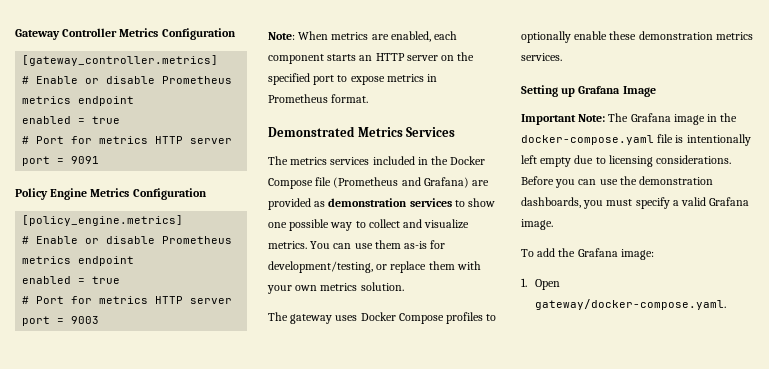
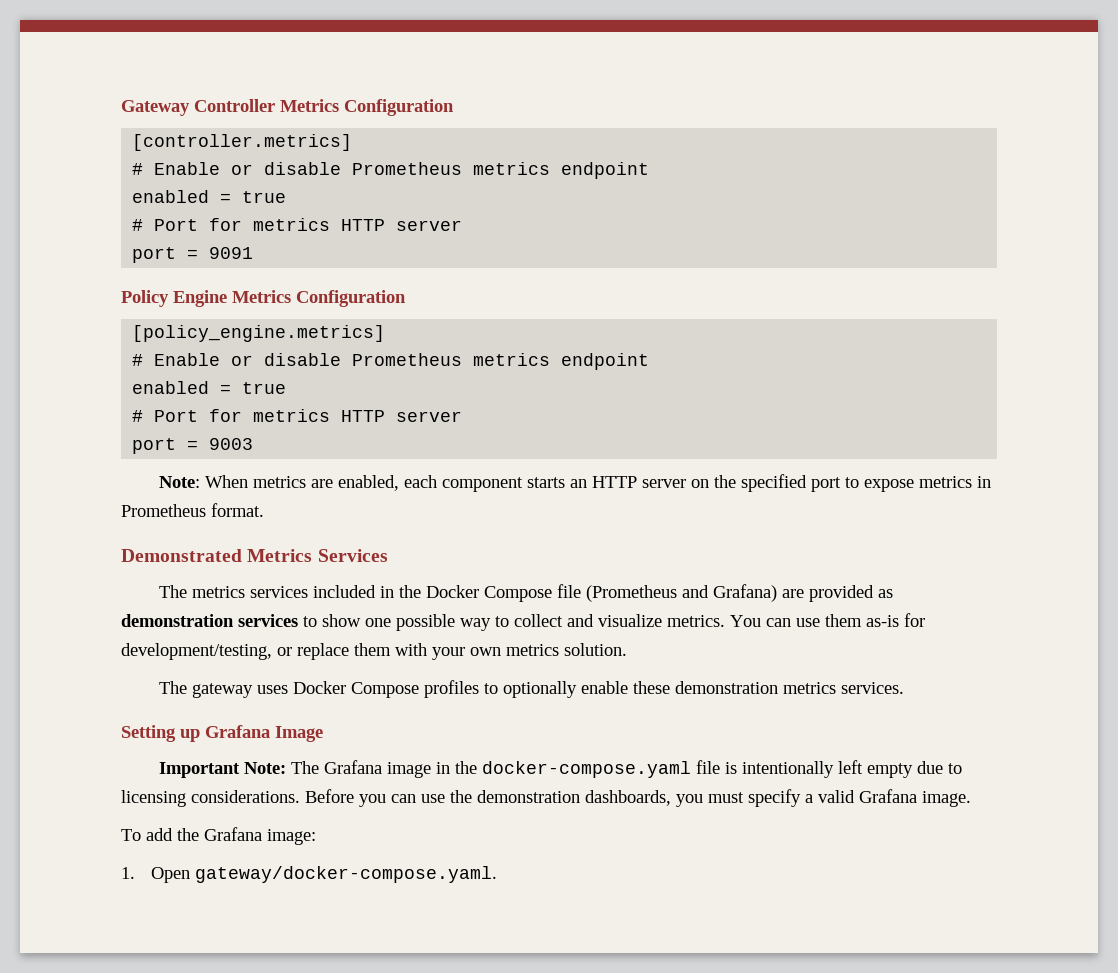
- [gateway_controller.metrics]
+ [controller.metrics]

